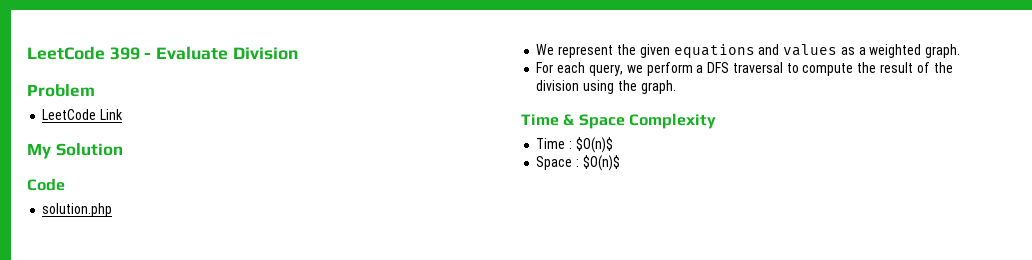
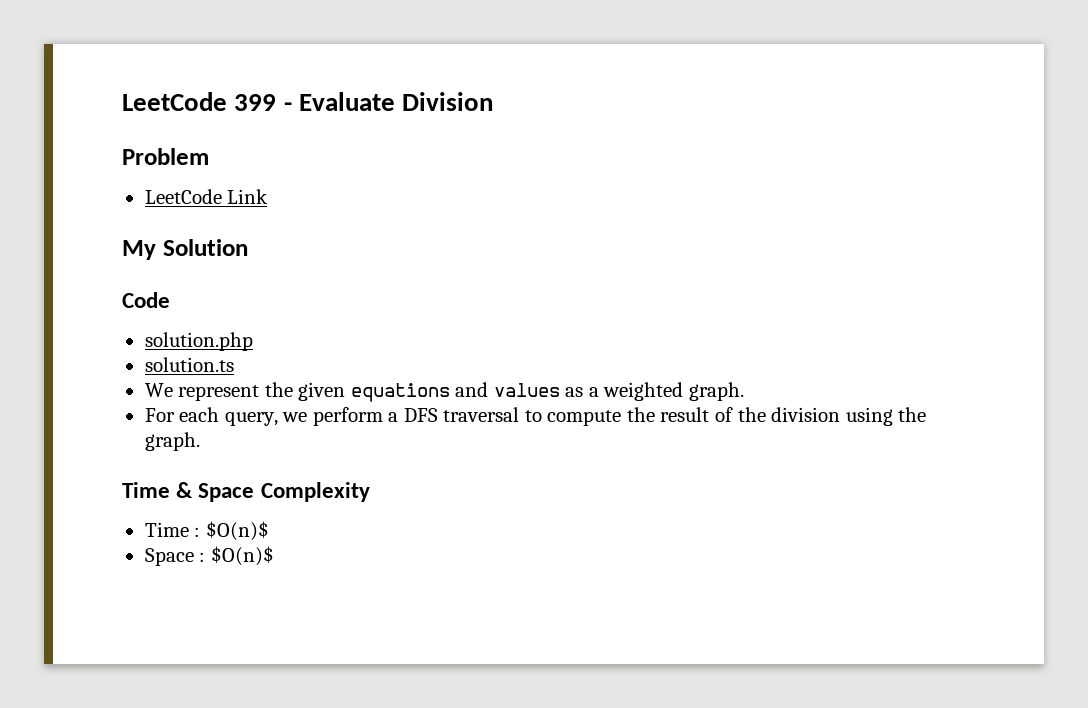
+ solution.ts

